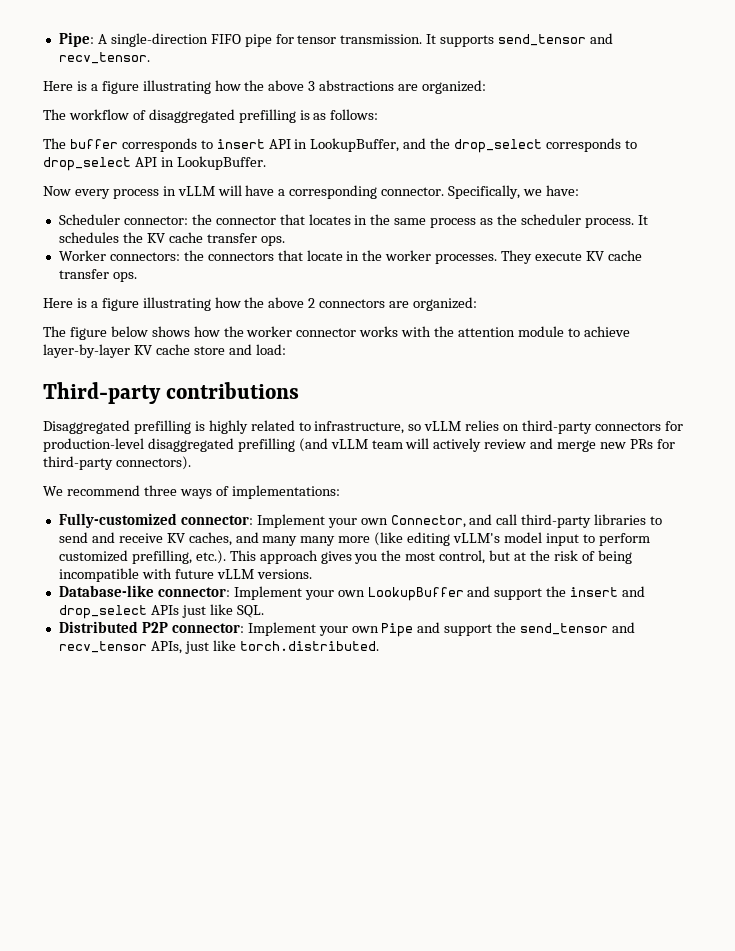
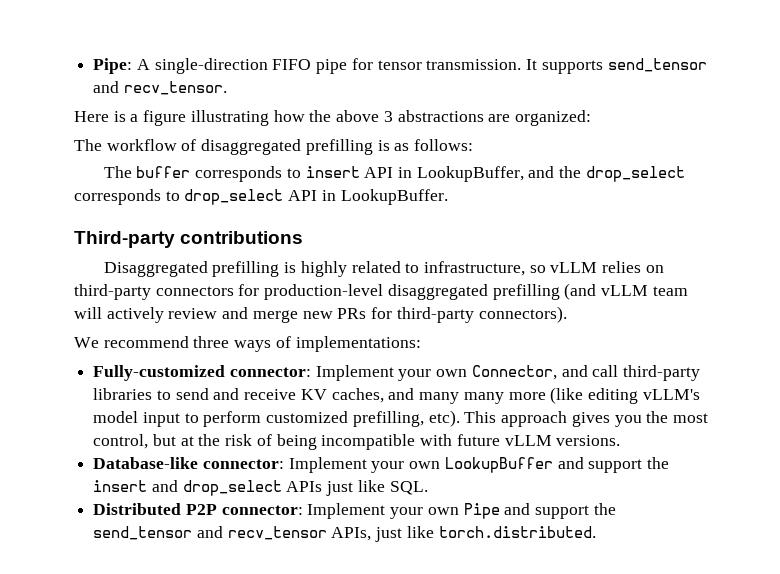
- Now every process in vLLM will have a corresponding connector. Specifically, we have:
- Scheduler connector: the connector that locates in the same process as the scheduler process. It schedules the KV cache transfer ops.
- Worker connectors: the connectors that locate in the worker processes. They execute KV cache transfer ops.
- Here is a figure illustrating how the above 2 connectors are organized:
- The figure below shows how the worker connector works with the attention module to achieve layer-by-layer KV cache store and load:
- Fully-customized connector: Implement your own Connector, and call third-party libraries to send and receive KV caches, and many many more (like editing vLLM's model input to perform customized prefilling, etc.). This approach gives you the most control, but at the risk of being incompatible with future vLLM versions.
+ Fully-customized connector: Implement your own Connector, and call third-party libraries to send and receive KV caches, and many many more (like editing vLLM's model input to perform customized prefilling, etc). This approach gives you the most control, but at the risk of being incompatible with future vLLM versions.

